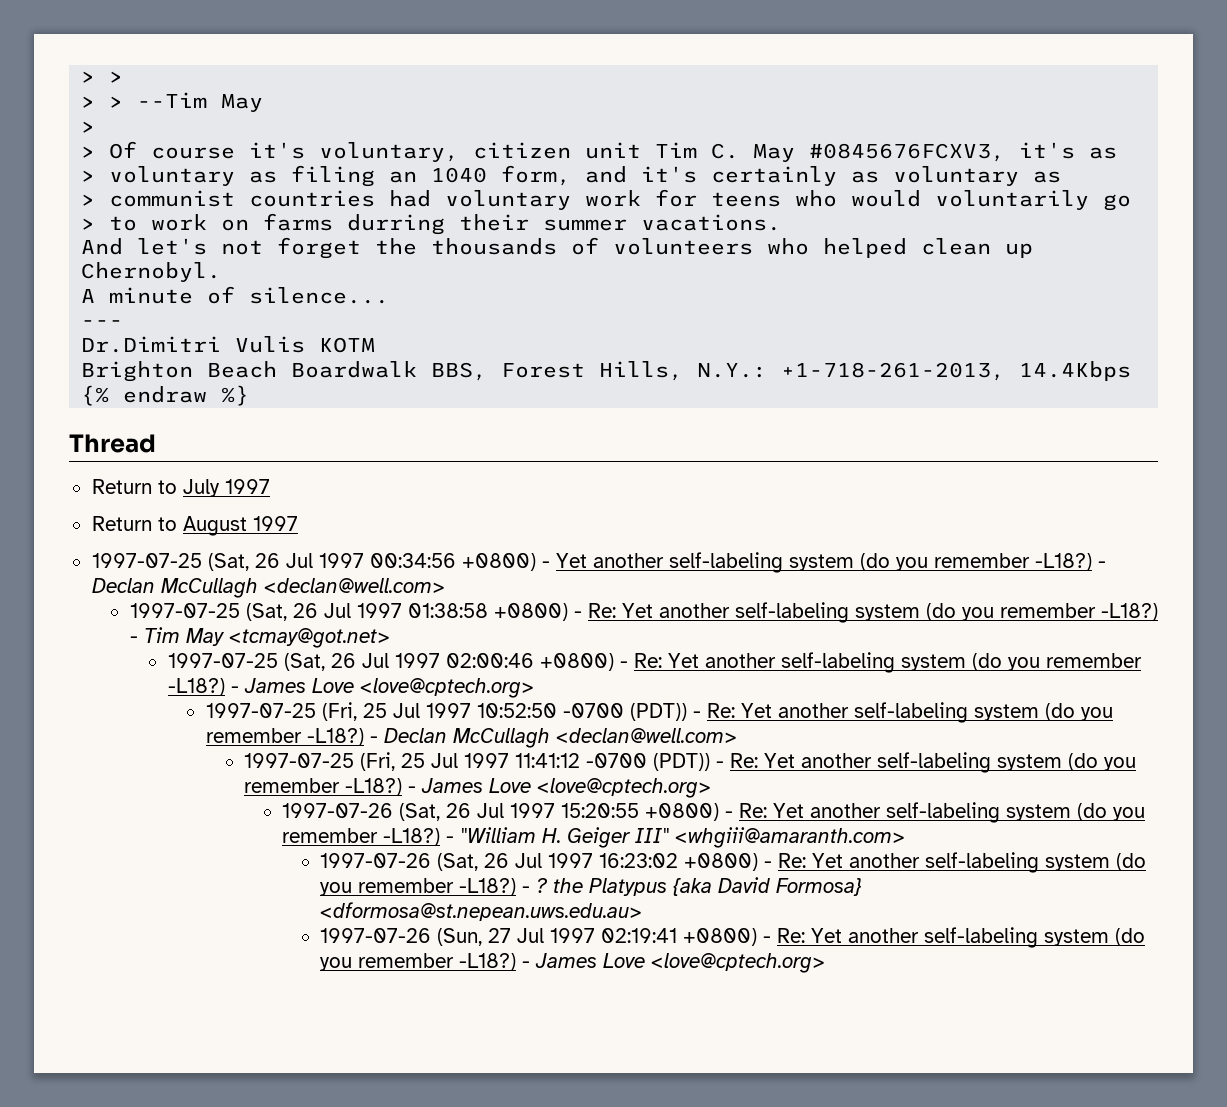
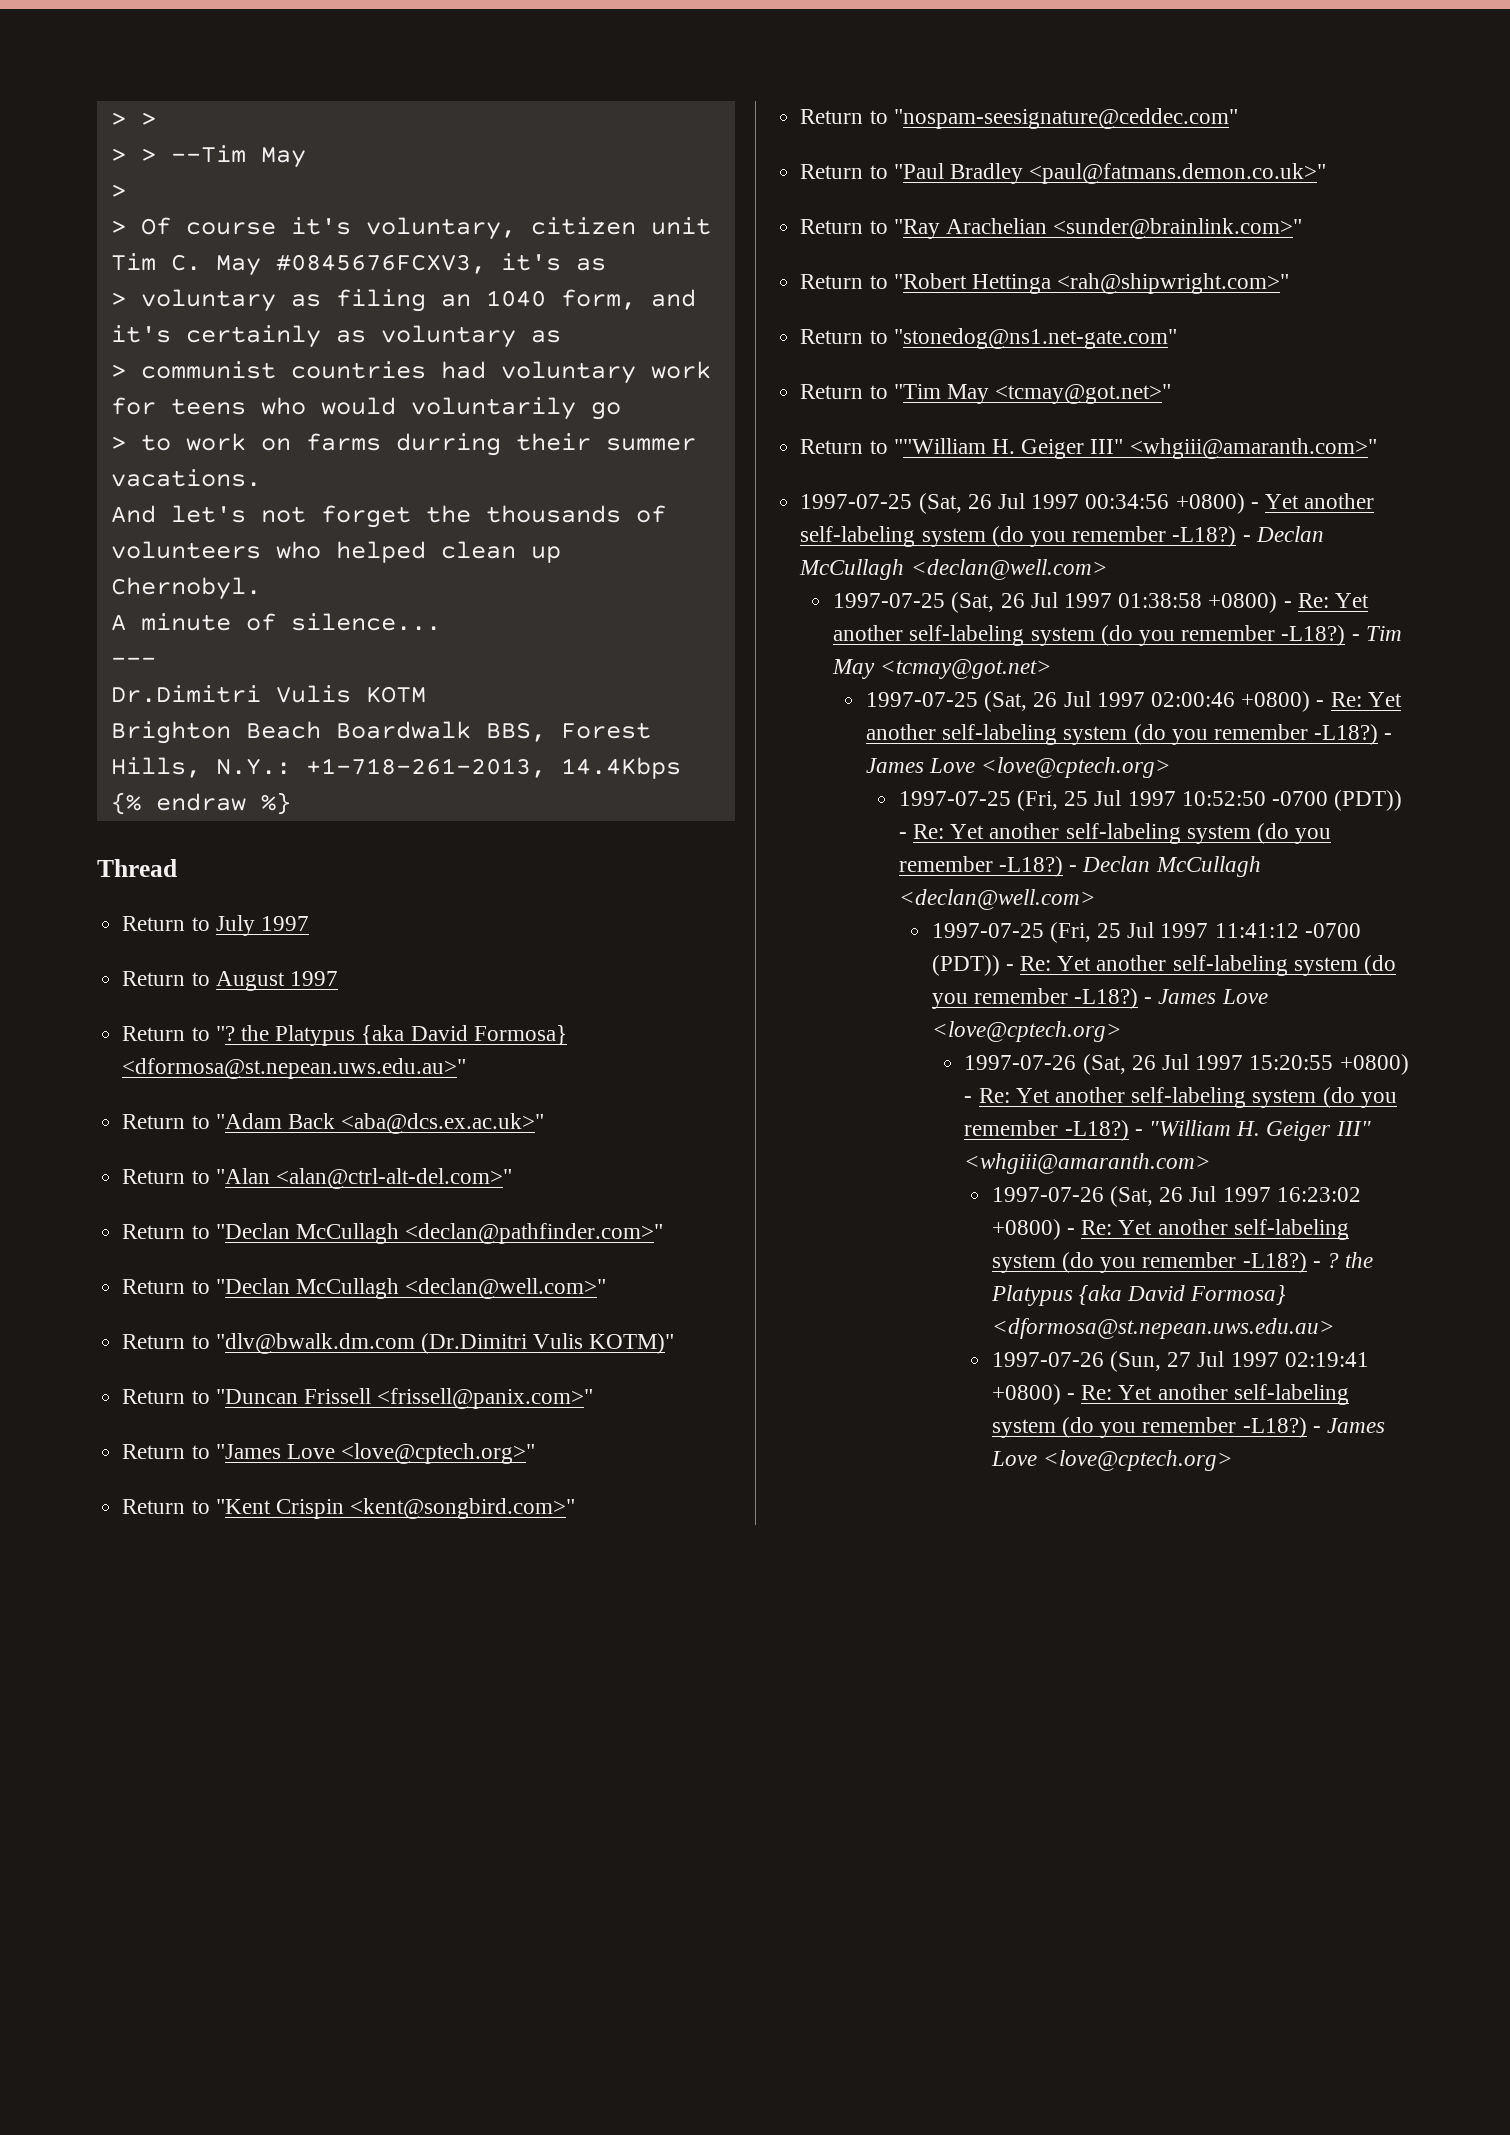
+ Return to "? the Platypus {aka David Formosa} <dformosa@st.nepean.uws.edu.au>"
+ Return to "Adam Back <aba@dcs.ex.ac.uk>"
+ Return to "Alan <alan@ctrl-alt-del.com>"
+ Return to "Declan McCullagh <declan@pathfinder.com>"
+ Return to "Declan McCullagh <declan@well.com>"
+ Return to "dlv@bwalk.dm.com (Dr.Dimitri Vulis KOTM)"
+ Return to "Duncan Frissell <frissell@panix.com>"
+ Return to "James Love <love@cptech.org>"
+ Return to "Kent Crispin <kent@songbird.com>"
+ Return to "nospam-seesignature@ceddec.com"
+ Return to "Paul Bradley <paul@fatmans.demon.co.uk>"
+ Return to "Ray Arachelian <sunder@brainlink.com>"
+ Return to "Robert Hettinga <rah@shipwright.com>"
+ Return to "stonedog@ns1.net-gate.com"
+ Return to "Tim May <tcmay@got.net>"
+ Return to ""William H. Geiger III" <whgiii@amaranth.com>"

